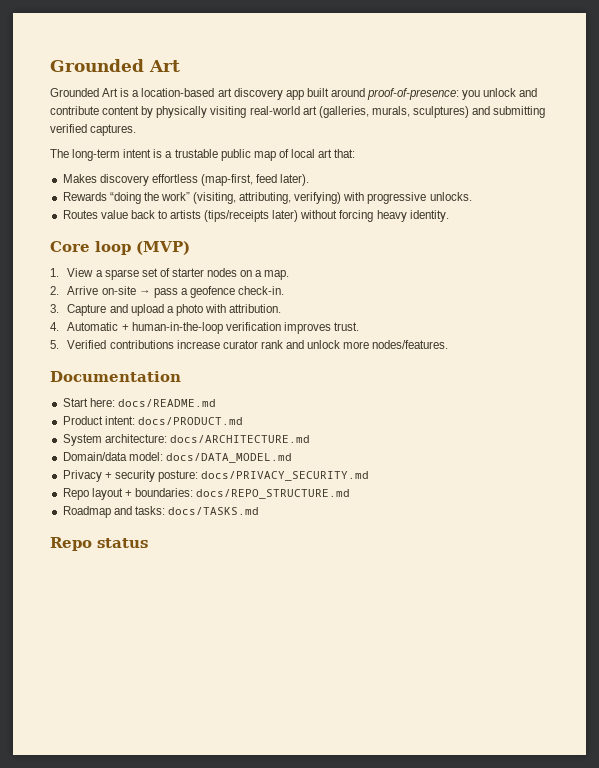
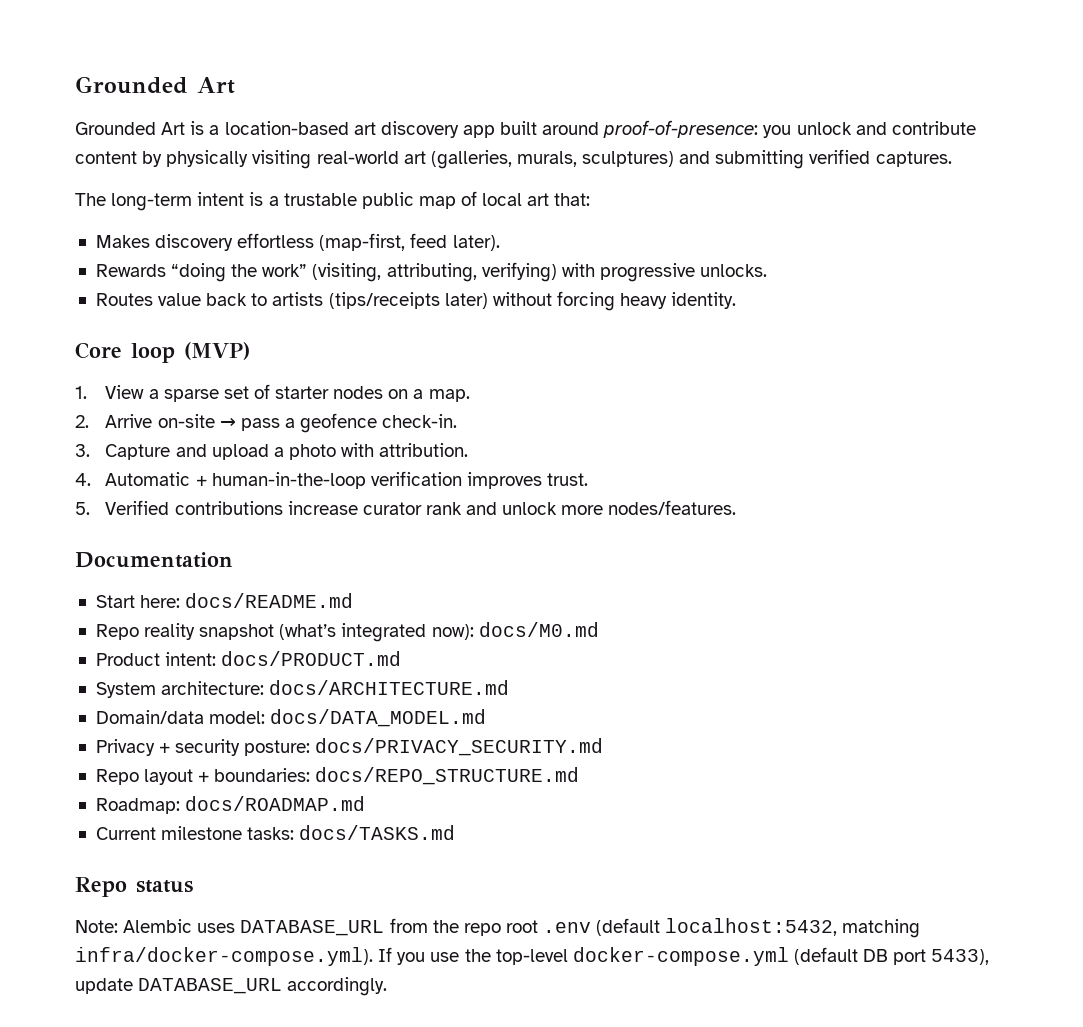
+ Repo reality snapshot (what’s integrated now): docs/M0.md
- Roadmap and tasks: docs/TASKS.md
+ Roadmap: docs/ROADMAP.md
+ Current milestone tasks: docs/TASKS.md
+ Note: Alembic uses DATABASE_URL from the repo root .env (default localhost:5432, matching infra/docker-compose.yml). If you use the top-level docker-compose.yml (default DB port 5433), update DATABASE_URL accordingly.

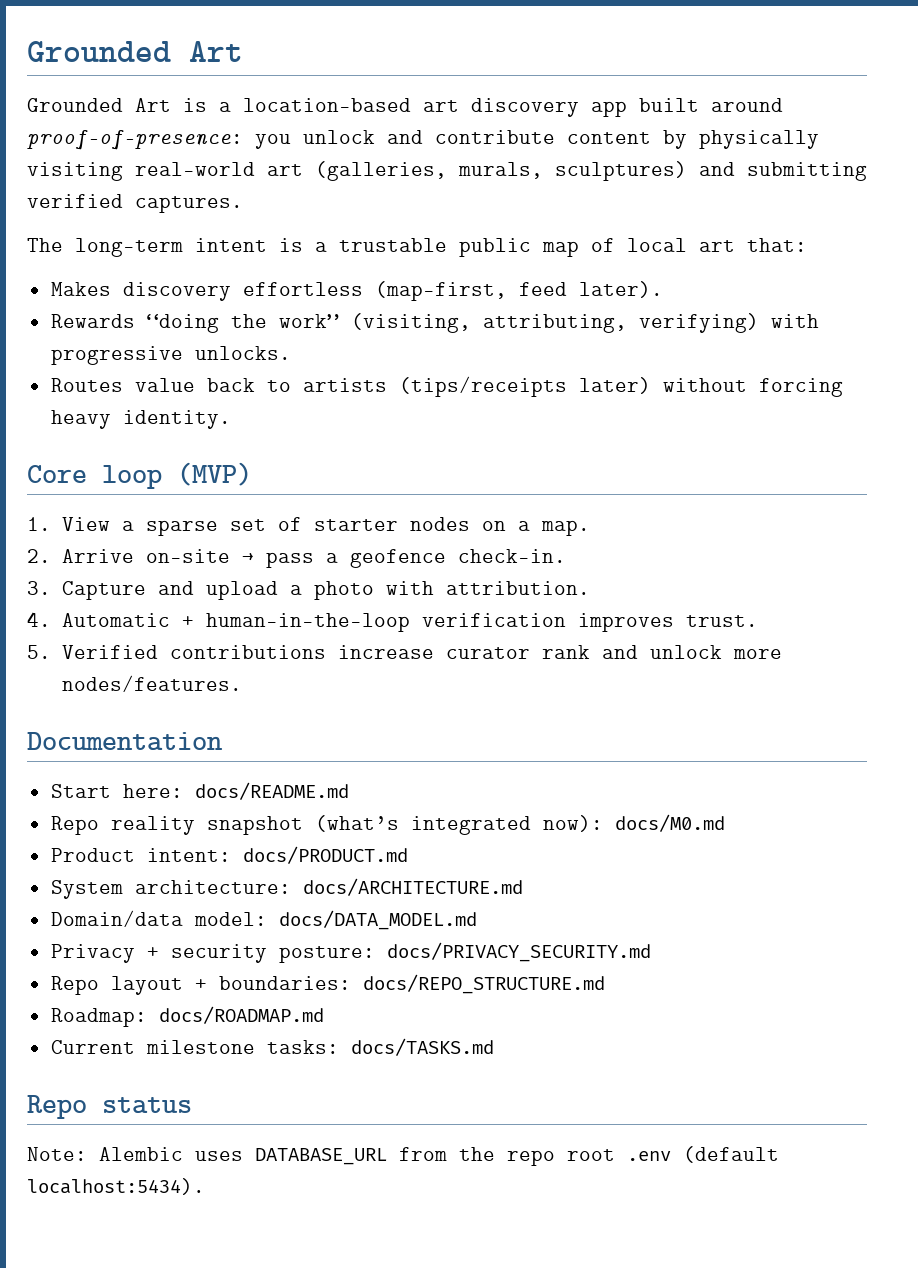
- Note: Alembic uses DATABASE_URL from the repo root .env (default localhost:5432, matching infra/docker-compose.yml). If you use the top-level docker-compose.yml (default DB port 5433), update DATABASE_URL accordingly.
+ Note: Alembic uses DATABASE_URL from the repo root .env (default localhost:5434).

